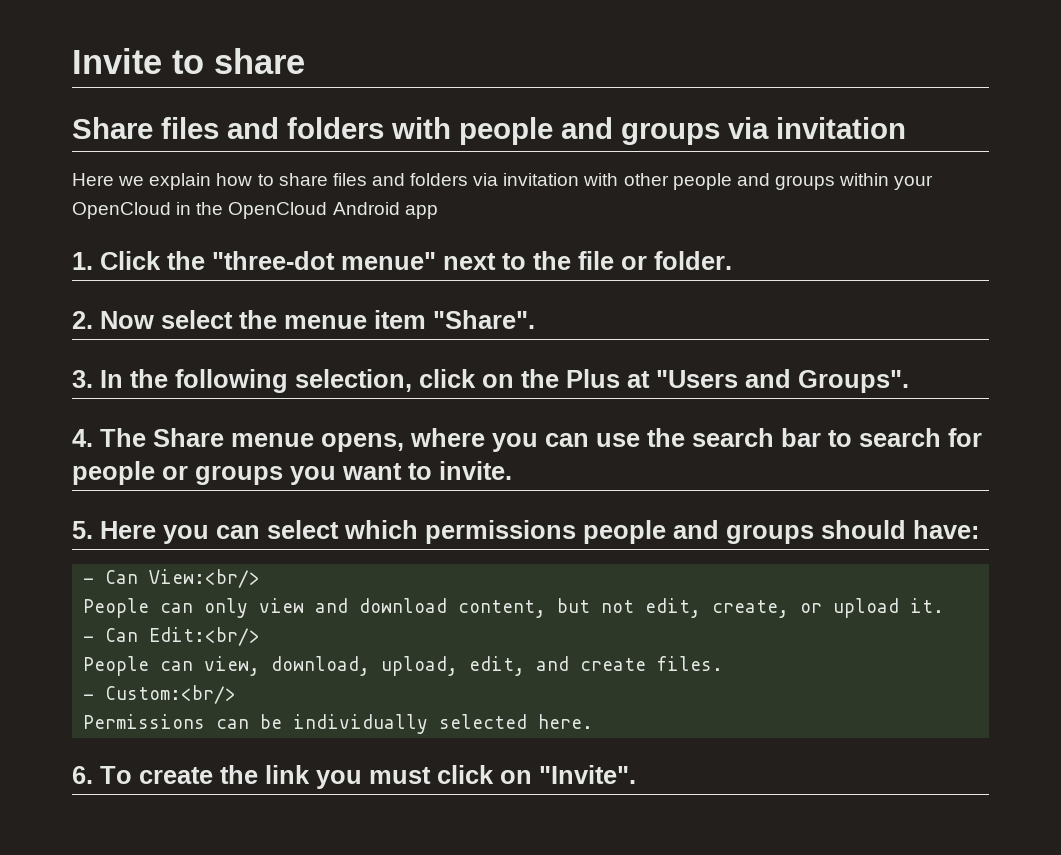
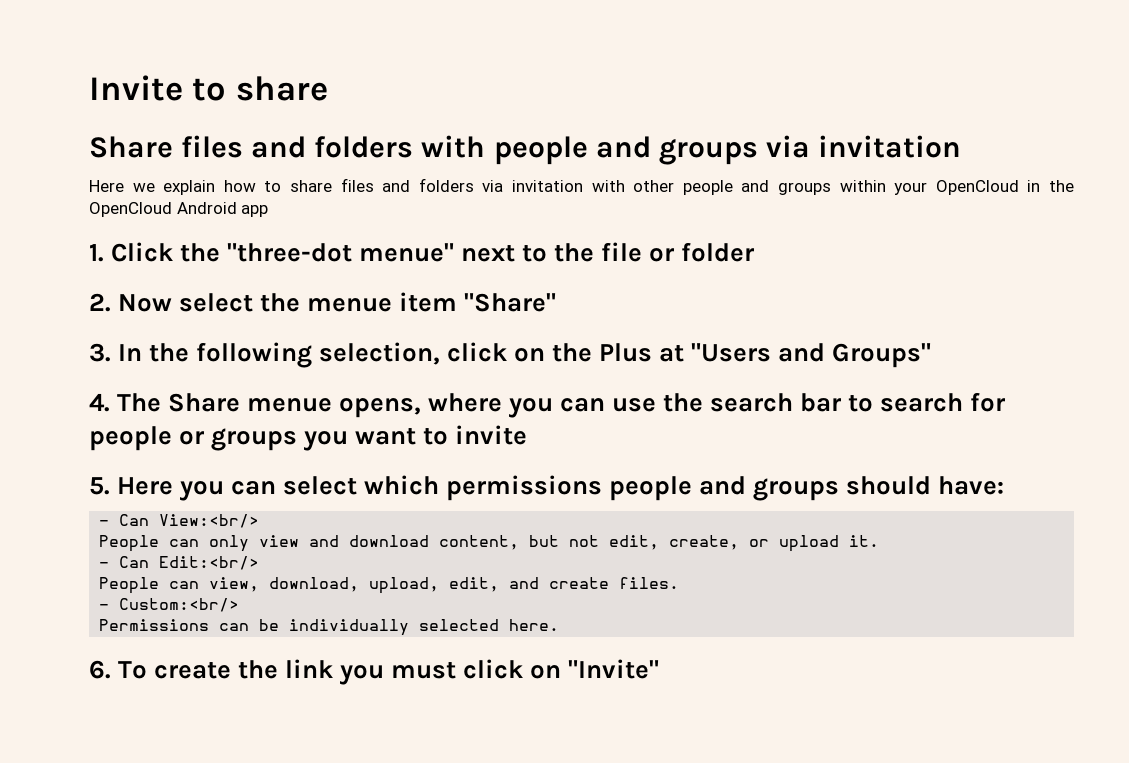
- 1. Click the "three-dot menue" next to the file or folder.
+ 1. Click the "three-dot menue" next to the file or folder
- 2. Now select the menue item "Share".
+ 2. Now select the menue item "Share"
- 3. In the following selection, click on the Plus at "Users and Groups".
+ 3. In the following selection, click on the Plus at "Users and Groups"
- 4. The Share menue opens, where you can use the search bar to search for people or groups you want to invite.
+ 4. The Share menue opens, where you can use the search bar to search for people or groups you want to invite
- 6. To create the link you must click on "Invite".
+ 6. To create the link you must click on "Invite"

